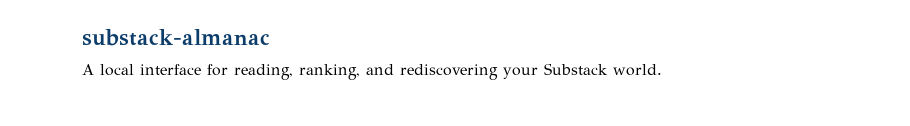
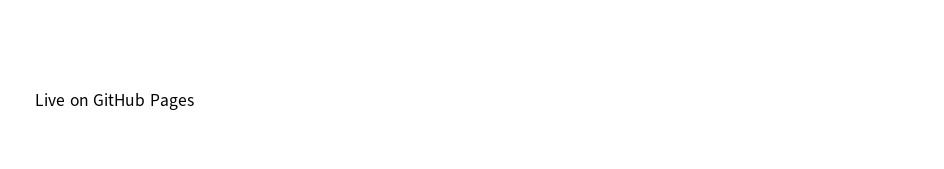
- substack-almanac
- A local interface for reading, ranking, and rediscovering your Substack world.
+ Live on GitHub Pages

